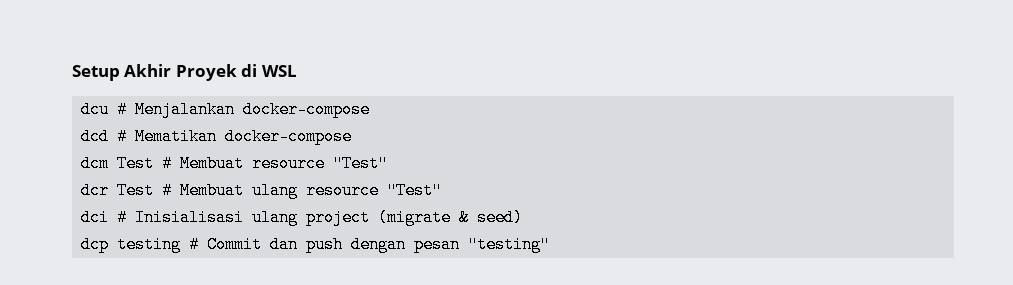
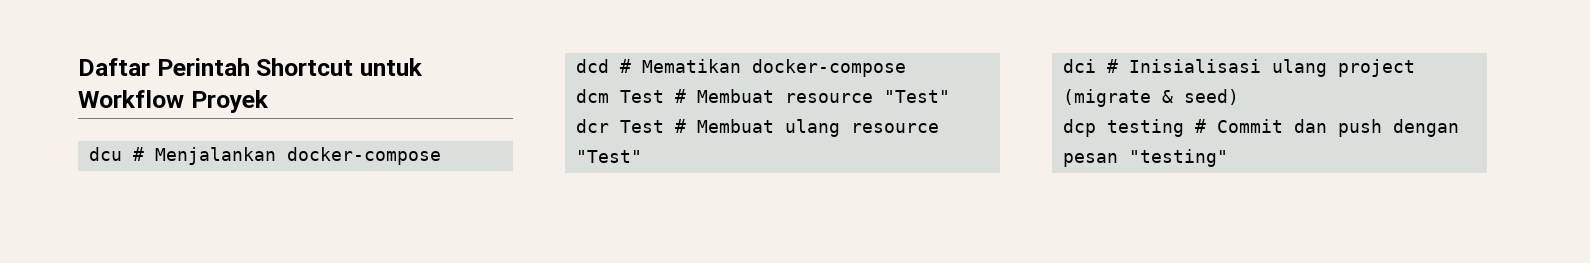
- Setup Akhir Proyek di WSL
+ Daftar Perintah Shortcut untuk Workflow Proyek

